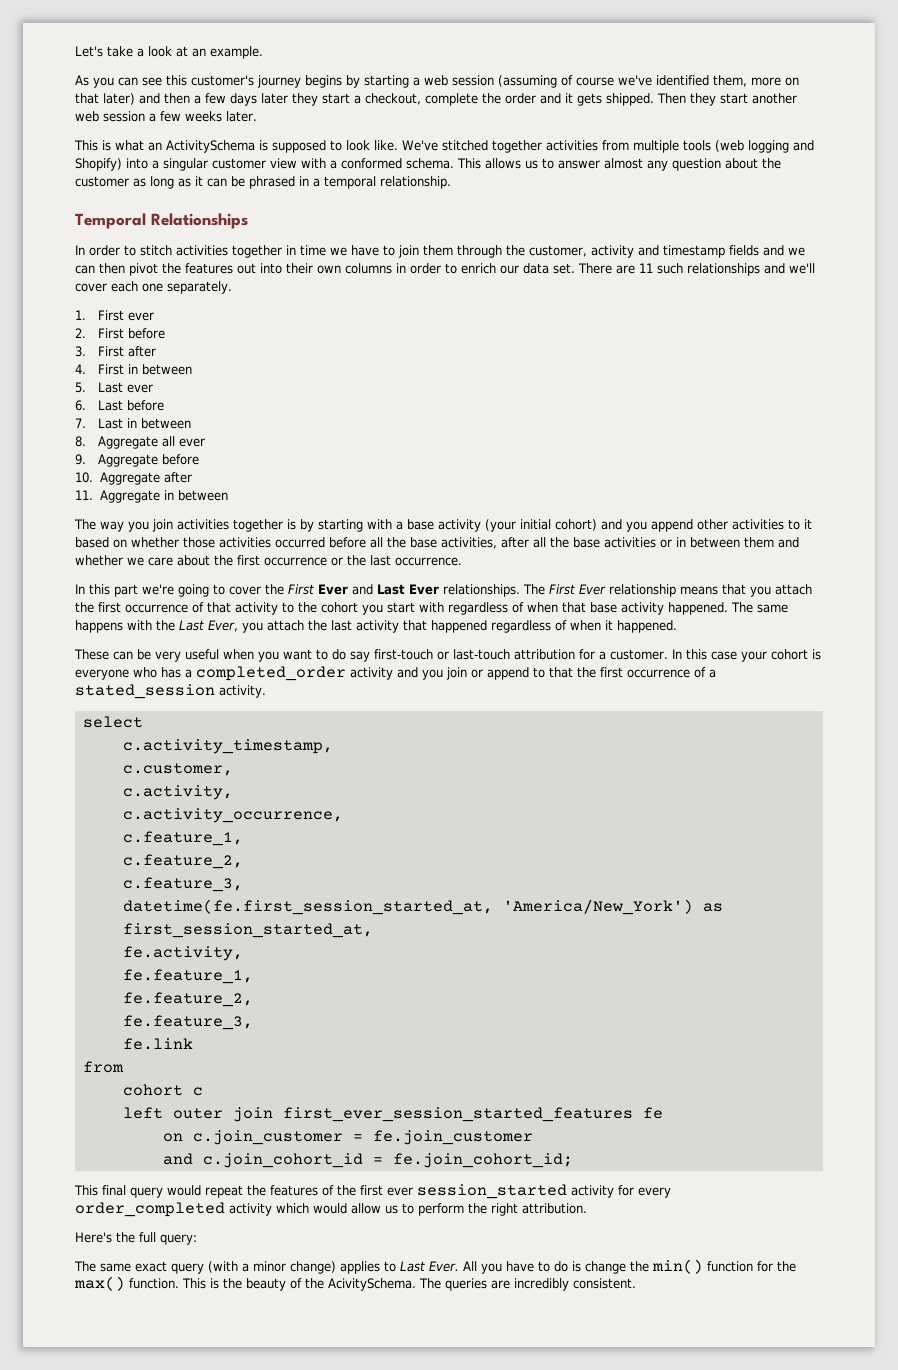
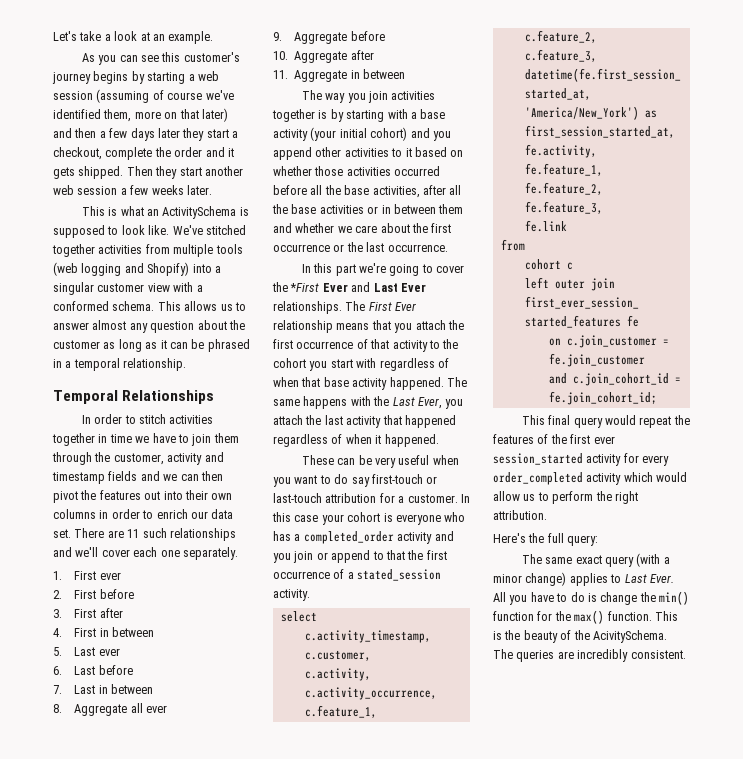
- In this part we're going to cover the First Ever and Last Ever relationships.
+ In this part we're going to cover the *First Ever and Last Ever relationships.

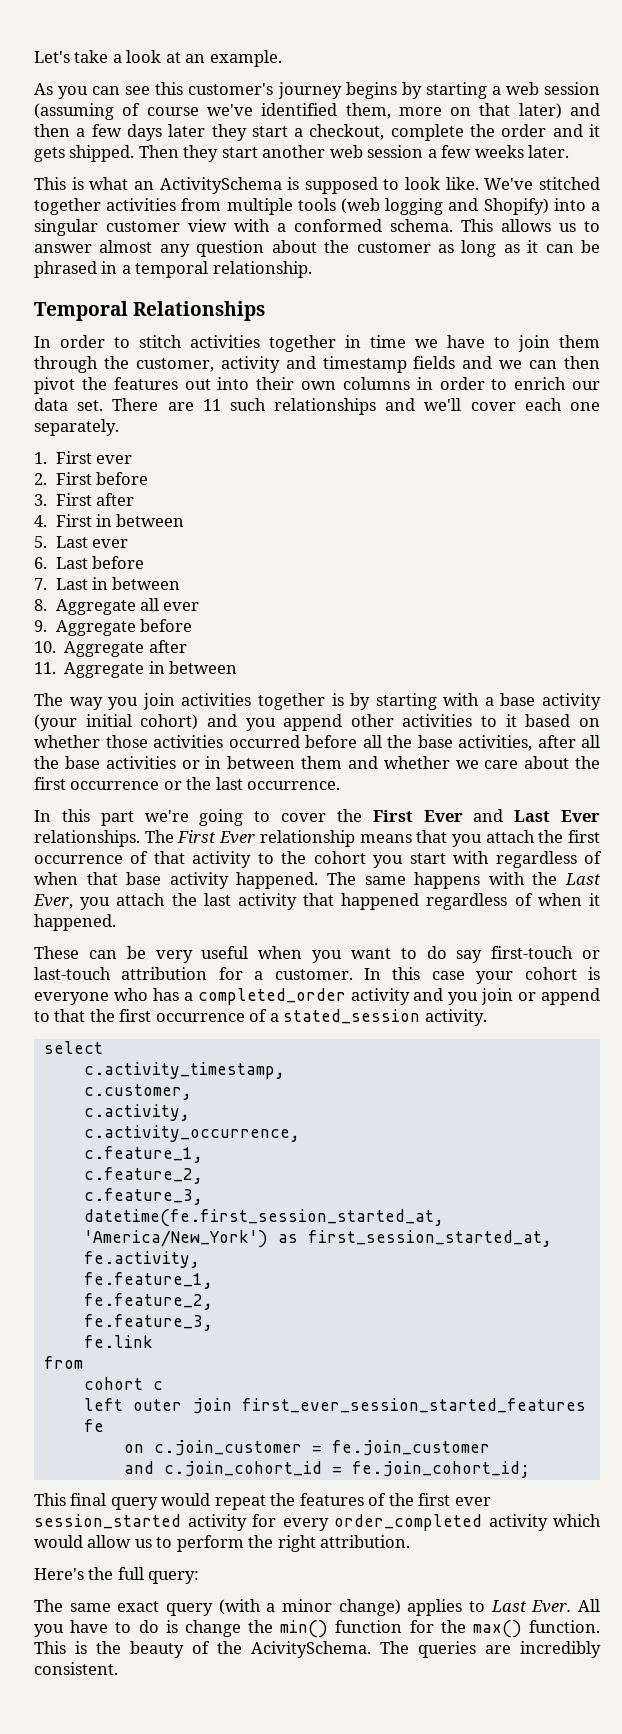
- In this part we're going to cover the *First Ever and Last Ever relationships.
+ In this part we're going to cover the First Ever and Last Ever relationships.

